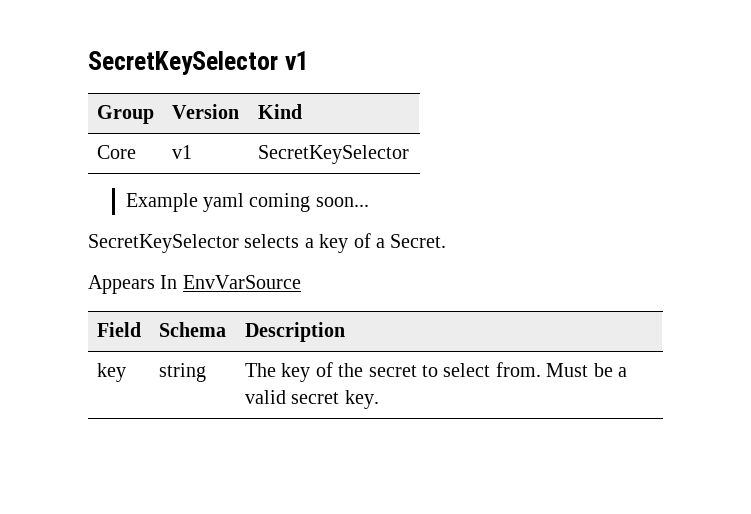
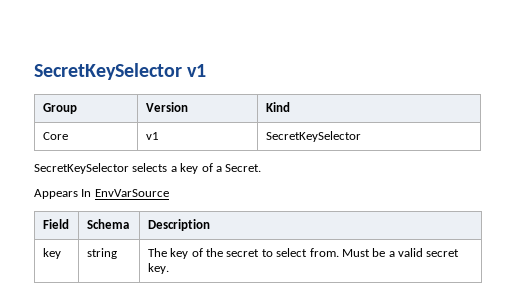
- Example yaml coming soon...

